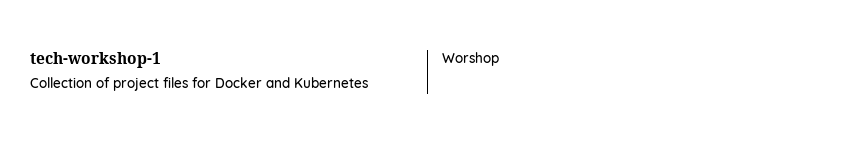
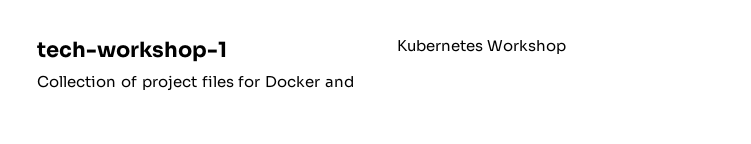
- Collection of project files for Docker and Kubernetes Worshop
+ Collection of project files for Docker and Kubernetes Workshop

